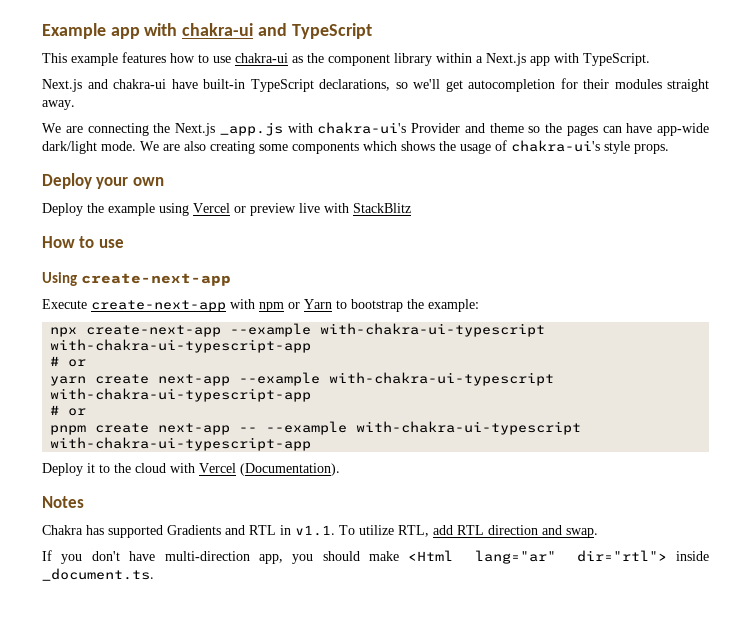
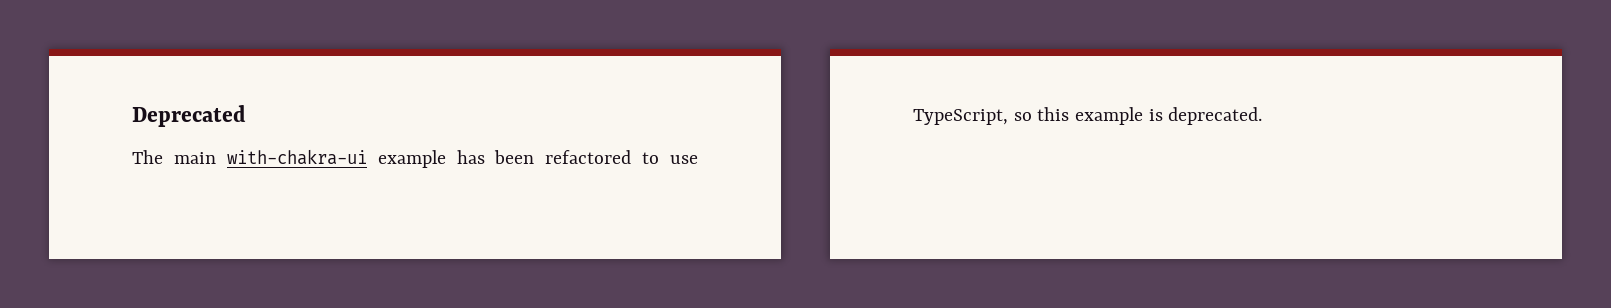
- Example app with chakra-ui and TypeScript
- This example features how to use chakra-ui as the component library within a Next.js app with TypeScript.
- Next.js and chakra-ui have built-in TypeScript declarations, so we'll get autocompletion for their modules straight away.
- We are connecting the Next.js _app.js with chakra-ui's Provider and theme so the pages can have app-wide dark/light mode. We are also creating some components which shows the usage of chakra-ui's style props.
- Deploy your own
- Deploy the example using Vercel or preview live with StackBlitz
- How to use
- Using create-next-app
- Execute create-next-app with npm or Yarn to bootstrap the example:
- npx create-next-app --example with-chakra-ui-typescript with-chakra-ui-typescript-app
- # or
- yarn create next-app --example with-chakra-ui-typescript with-chakra-ui-typescript-app
- # or
- pnpm create next-app -- --example with-chakra-ui-typescript with-chakra-ui-typescript-app
- Deploy it to the cloud with Vercel (Documentation).
- Notes
- Chakra has supported Gradients and RTL in v1.1. To utilize RTL, add RTL direction and swap.
- If you don't have multi-direction app, you should make <Html lang="ar" dir="rtl"> inside _document.ts.
+ Deprecated
+ The main with-chakra-ui example has been refactored to use TypeScript, so this example is deprecated.

